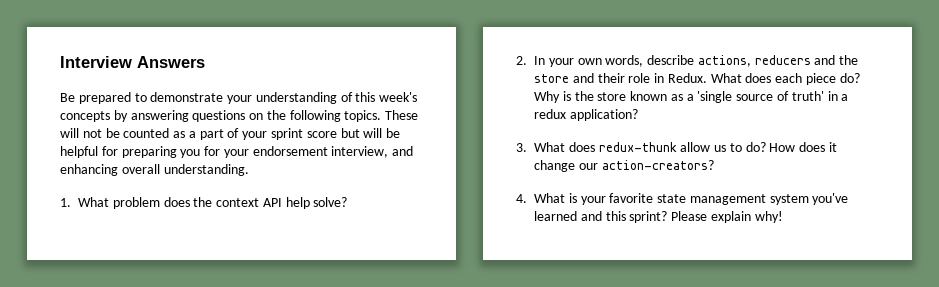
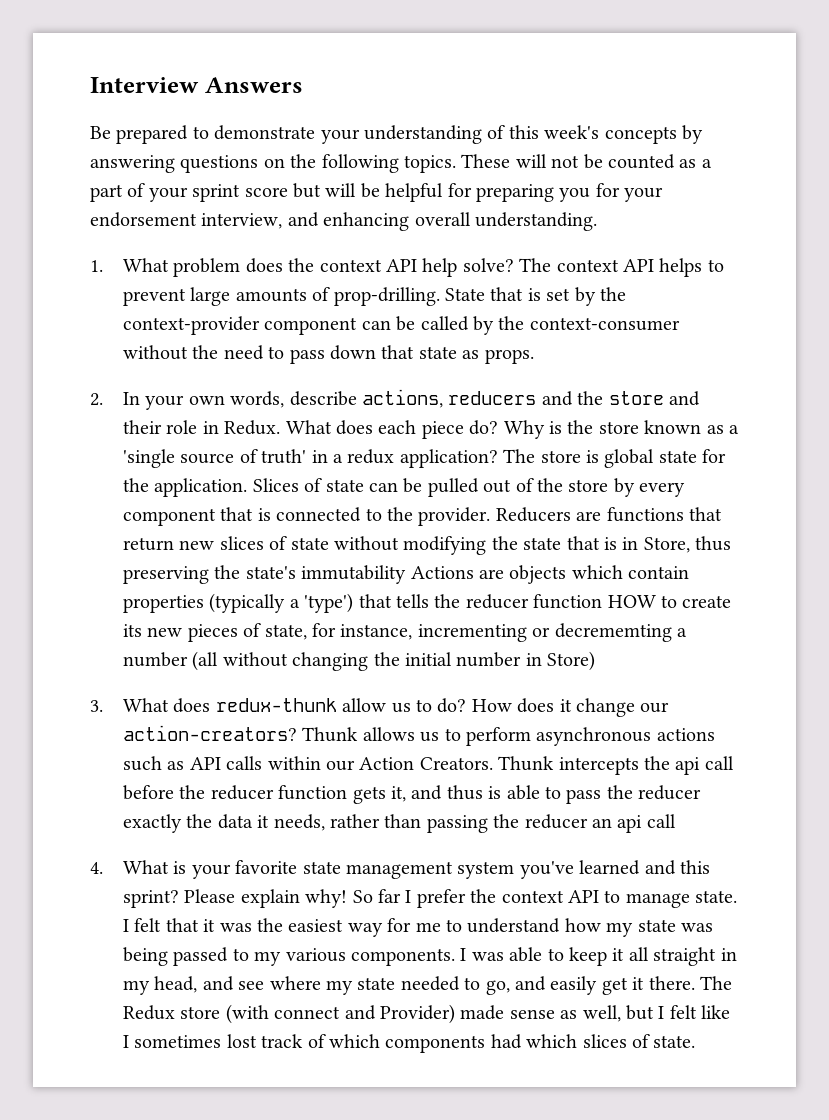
+ The context API helps to prevent large amounts of prop-drilling. State that is set by the context-provider component can be called by the context-consumer without the need to pass down that state as props.
+ The store is global state for the application. Slices of state can be pulled out of the store by every component that is connected to the provider. Reducers are functions that return new slices of state without modifying the state that is in Store, thus preserving the state's immutability Actions are objects which contain properties (typically a 'type') that tells the reducer function HOW to create its new pieces of state, for instance, incrementing or decrememting a number (all without changing the initial number in Store)
+ Thunk allows us to perform asynchronous actions such as API calls within our Action Creators. Thunk intercepts the api call before the reducer function gets it, and thus is able to pass the reducer exactly the data it needs, rather than passing the reducer an api call
+ So far I prefer the context API to manage state. I felt that it was the easiest way for me to understand how my state was being passed to my various components. I was able to keep it all straight in my head, and see where my state needed to go, and easily get it there. The Redux store (with connect and Provider) made sense as well, but I felt like I sometimes lost track of which components had which slices of state.

